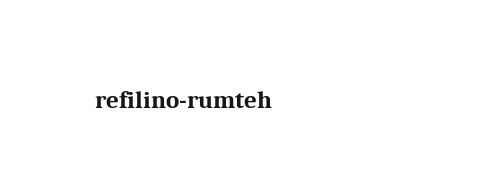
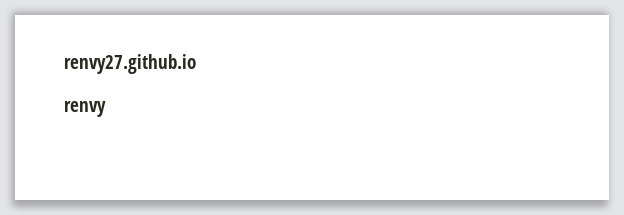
- refilino-rumteh
+ renvy27.github.io
+ renvy

